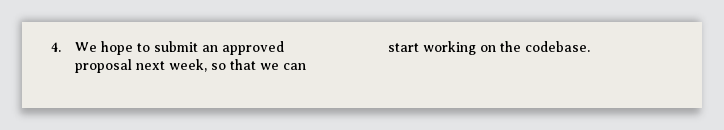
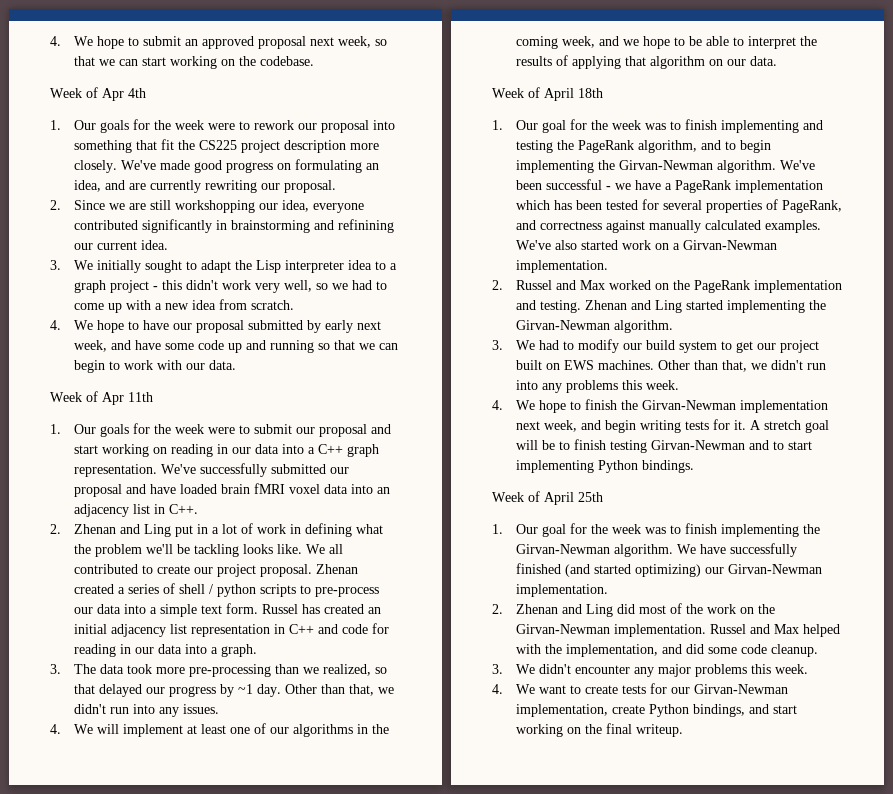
+ Week of Apr 4th
+ 1. Our goals for the week were to rework our proposal into something that fit the CS225 project description more closely. We've made good progress on formulating an idea, and are currently rewriting our proposal.
+ 2. Since we are still workshopping our idea, everyone contributed significantly in brainstorming and refinining our current idea.
+ 3. We initially sought to adapt the Lisp interpreter idea to a graph project - this didn't work very well, so we had to come up with a new idea from scratch.
+ 4. We hope to have our proposal submitted by early next week, and have some code up and running so that we can begin to work with our data.
+ Week of Apr 11th
+ 1. Our goals for the week were to submit our proposal and start working on reading in our data into a C++ graph representation. We've successfully submitted our proposal and have loaded brain fMRI voxel data into an adjacency list in C++.
+ 2. Zhenan and Ling put in a lot of work in defining what the problem we'll be tackling looks like. We all contributed to create our project proposal. Zhenan created a series of shell / python scripts to pre-process our data into a simple text form. Russel has created an initial adjacency list representation in C++ and code for reading in our data into a graph.
+ 3. The data took more pre-processing than we realized, so that delayed our progress by ~1 day. Other than that, we didn't run into any issues.
+ 4. We will implement at least one of our algorithms in the coming week, and we hope to be able to interpret the results of applying that algorithm on our data.
+ Week of April 18th
+ 1. Our goal for the week was to finish implementing and testing the PageRank algorithm, and to begin implementing the Girvan-Newman algorithm. We've been successful - we have a PageRank implementation which has been tested for several properties of PageRank, and correctness against manually calculated examples. We've also started work on a Girvan-Newman implementation.
+ 2. Russel and Max worked on the PageRank implementation and testing. Zhenan and Ling started implementing the Girvan-Newman algorithm.
+ 3. We had to modify our build system to get our project built on EWS machines. Other than that, we didn't run into any problems this week.
+ 4. We hope to finish the Girvan-Newman implementation next week, and begin writing tests for it. A stretch goal will be to finish testing Girvan-Newman and to start implementing Python bindings.
+ Week of April 25th
+ 1. Our goal for the week was to finish implementing the Girvan-Newman algorithm. We have successfully finished (and started optimizing) our Girvan-Newman implementation.
+ 2. Zhenan and Ling did most of the work on the Girvan-Newman implementation. Russel and Max helped with the implementation, and did some code cleanup.
+ 3. We didn't encounter any major problems this week.
+ 4. We want to create tests for our Girvan-Newman implementation, create Python bindings, and start working on the final writeup.

